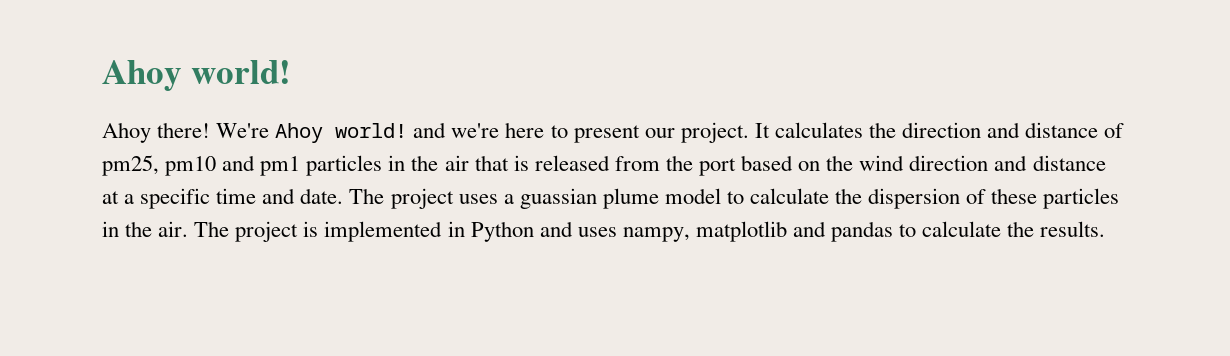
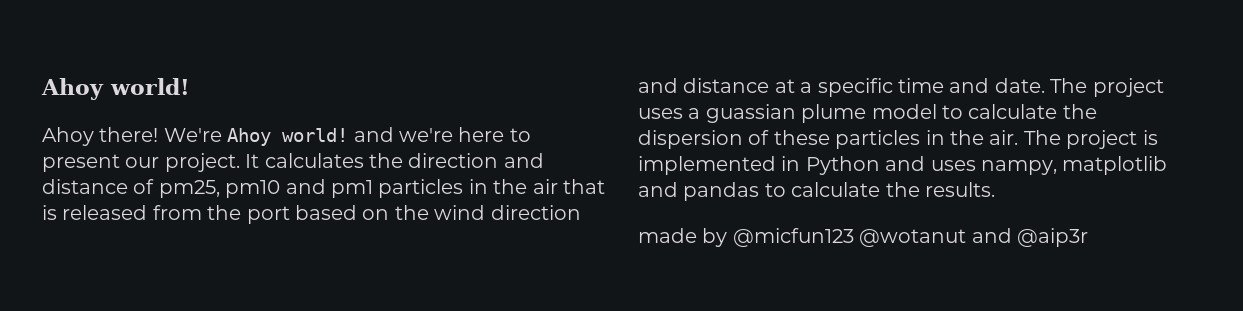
+ made by @micfun123 @wotanut and @aip3r

